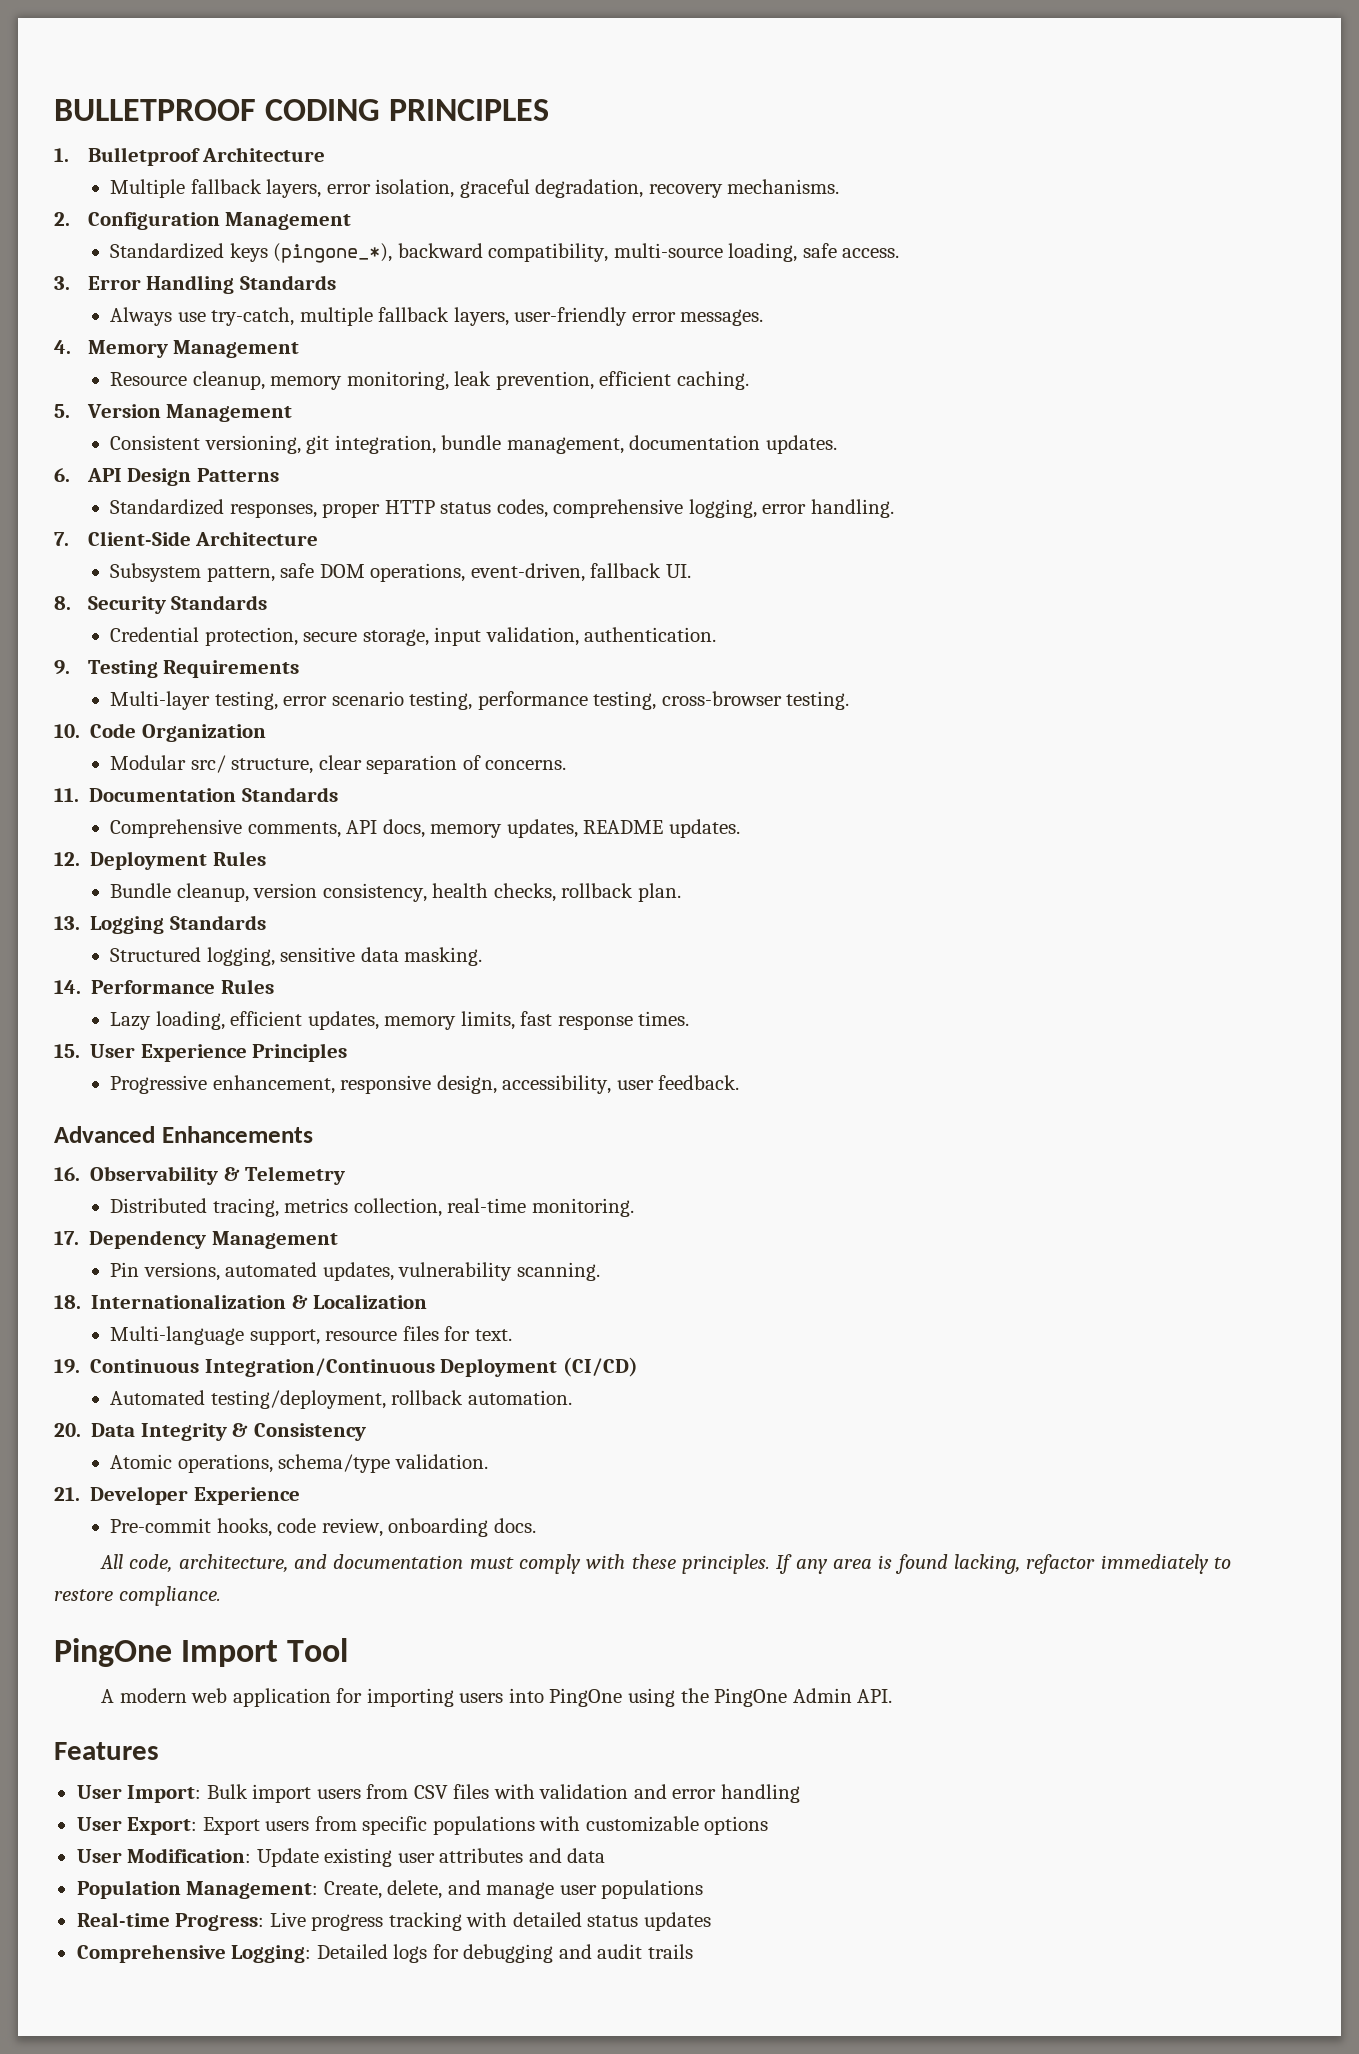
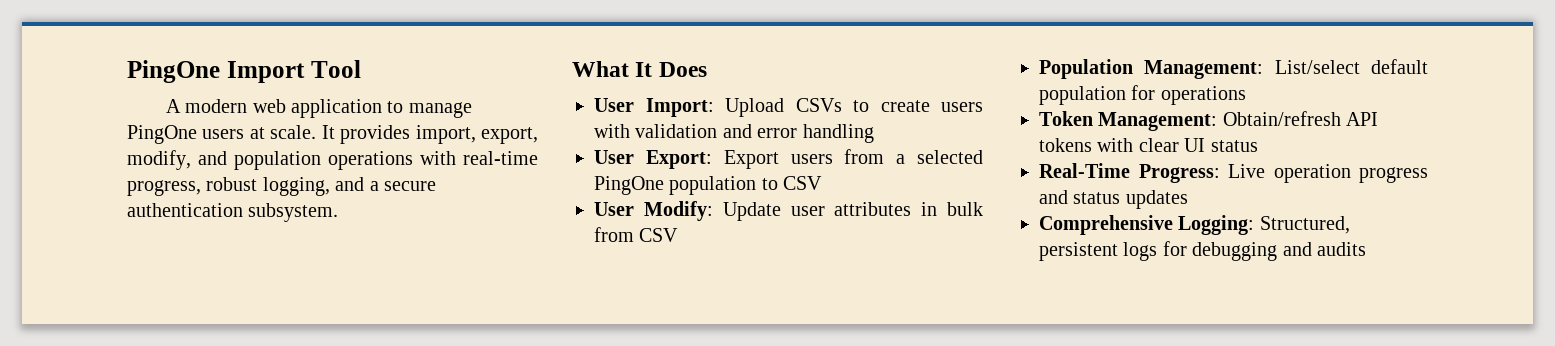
- BULLETPROOF CODING PRINCIPLES
- 1. Bulletproof Architecture
- Multiple fallback layers, error isolation, graceful degradation, recovery mechanisms.
- 2. Configuration Management
- Standardized keys (pingone_*), backward compatibility, multi-source loading, safe access.
- 3. Error Handling Standards
- Always use try-catch, multiple fallback layers, user-friendly error messages.
- 4. Memory Management
- Resource cleanup, memory monitoring, leak prevention, efficient caching.
- 5. Version Management
- Consistent versioning, git integration, bundle management, documentation updates.
- 6. API Design Patterns
- Standardized responses, proper HTTP status codes, comprehensive logging, error handling.
- 7. Client-Side Architecture
- Subsystem pattern, safe DOM operations, event-driven, fallback UI.
- 8. Security Standards
- Credential protection, secure storage, input validation, authentication.
- 9. Testing Requirements
- Multi-layer testing, error scenario testing, performance testing, cross-browser testing.
- 10. Code Organization
- Modular src/ structure, clear separation of concerns.
- 11. Documentation Standards
- Comprehensive comments, API docs, memory updates, README updates.
- 12. Deployment Rules
- Bundle cleanup, version consistency, health checks, rollback plan.
- 13. Logging Standards
- Structured logging, sensitive data masking.
- 14. Performance Rules
- Lazy loading, efficient updates, memory limits, fast response times.
- 15. User Experience Principles
- Progressive enhancement, responsive design, accessibility, user feedback.
- Advanced Enhancements
- 16. Observability & Telemetry
- Distributed tracing, metrics collection, real-time monitoring.
- 17. Dependency Management
- Pin versions, automated updates, vulnerability scanning.
- 18. Internationalization & Localization
- Multi-language support, resource files for text.
- 19. Continuous Integration/Continuous Deployment (CI/CD)
- Automated testing/deployment, rollback automation.
- 20. Data Integrity & Consistency
- Atomic operations, schema/type validation.
- 21. Developer Experience
- Pre-commit hooks, code review, onboarding docs.
- All code, architecture, and documentation must comply with these principles. If any area is found lacking, refactor immediately to restore compliance.
- A modern web application for importing users into PingOne using the PingOne Admin API.
- Features
- User Import: Bulk import users from CSV files with validation and error handling
+ A modern web application to manage PingOne users at scale. It provides import, export, modify, and population operations with real-time progress, robust logging, and a secure authentication subsystem.
+ What It Does
+ User Import: Upload CSVs to create users with validation and error handling
- User Export: Export users from specific populations with customizable options
- User Modification: Update existing user attributes and data
- Population Management: Create, delete, and manage user populations
- Real-time Progress: Live progress tracking with detailed status updates
+ User Export: Export users from a selected PingOne population to CSV
+ User Modify: Update user attributes in bulk from CSV
+ Population Management: List/select default population for operations
+ Token Management: Obtain/refresh API tokens with clear UI status
+ Real-Time Progress: Live operation progress and status updates
- Comprehensive Logging: Detailed logs for debugging and audit trails
+ Comprehensive Logging: Structured, persistent logs for debugging and audits

